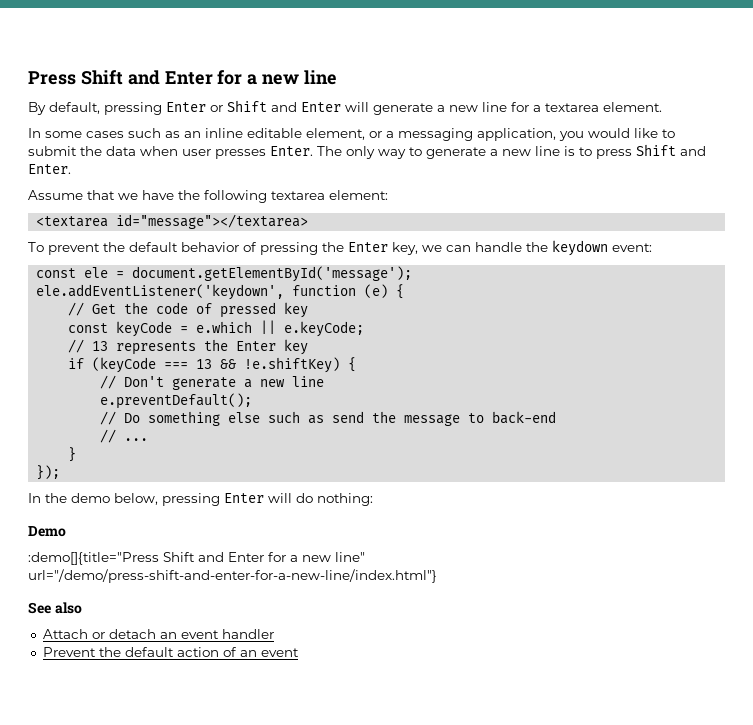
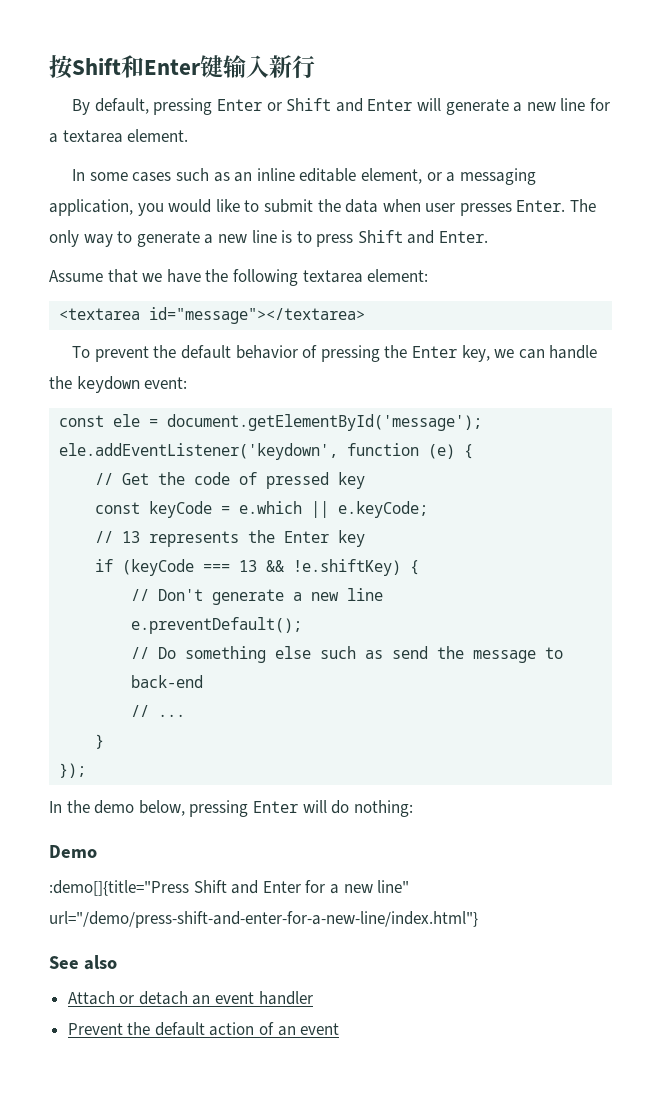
- Press Shift and Enter for a new line
+ 按Shift和Enter键输入新行

